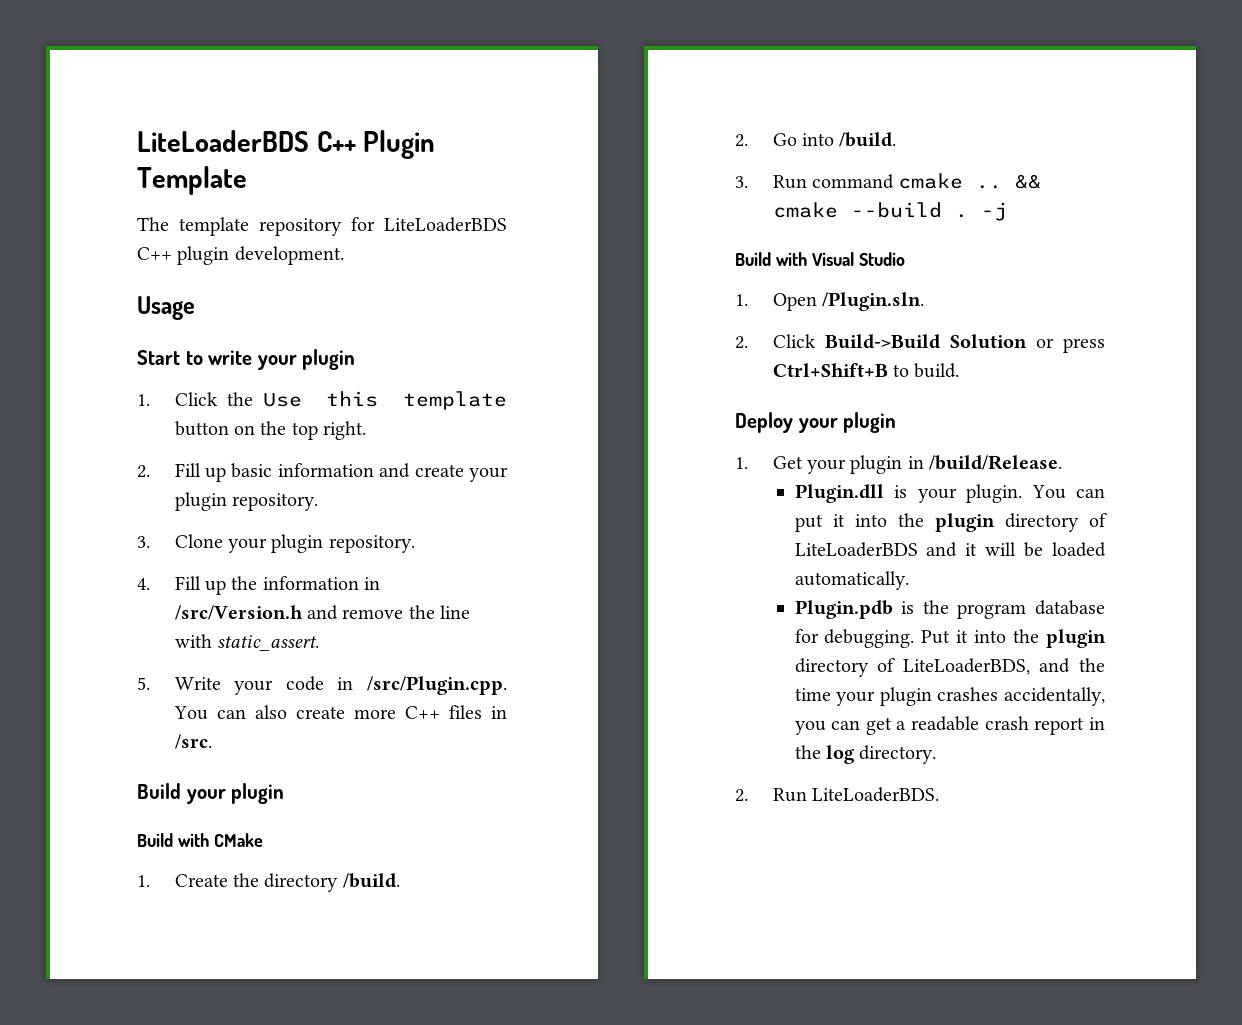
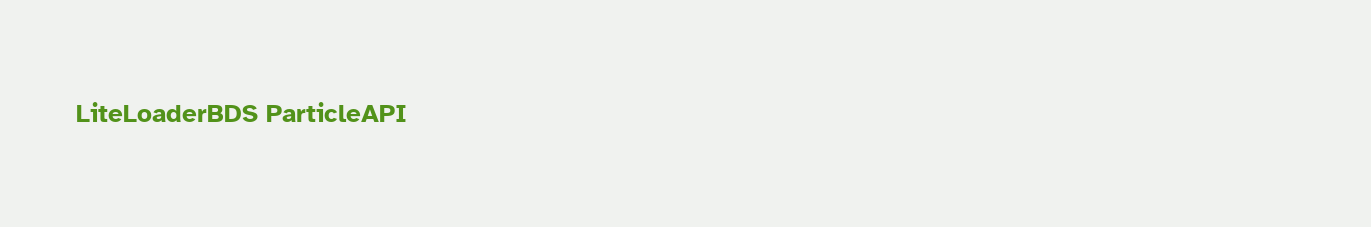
- LiteLoaderBDS C++ Plugin Template
- The template repository for LiteLoaderBDS C++ plugin development.
- Usage
- Start to write your plugin
- 1. Click the Use this template button on the top right.
- 2. Fill up basic information and create your plugin repository.
- 3. Clone your plugin repository.
- 4. Fill up the information in /src/Version.h and remove the line with static_assert.
- 5. Write your code in /src/Plugin.cpp. You can also create more C++ files in /src.
- Build your plugin
- Build with CMake
- 1. Create the directory /build.
- 2. Go into /build.
- 3. Run command cmake .. && cmake --build . -j
- Build with Visual Studio
- 1. Open /Plugin.sln.
- 2. Click Build->Build Solution or press Ctrl+Shift+B to build.
- Deploy your plugin
- 1. Get your plugin in /build/Release.
- Plugin.dll is your plugin. You can put it into the plugin directory of LiteLoaderBDS and it will be loaded automatically.
- Plugin.pdb is the program database for debugging. Put it into the plugin directory of LiteLoaderBDS, and the time your plugin crashes accidentally, you can get a readable crash report in the log directory.
- 2. Run LiteLoaderBDS.
+ LiteLoaderBDS ParticleAPI

